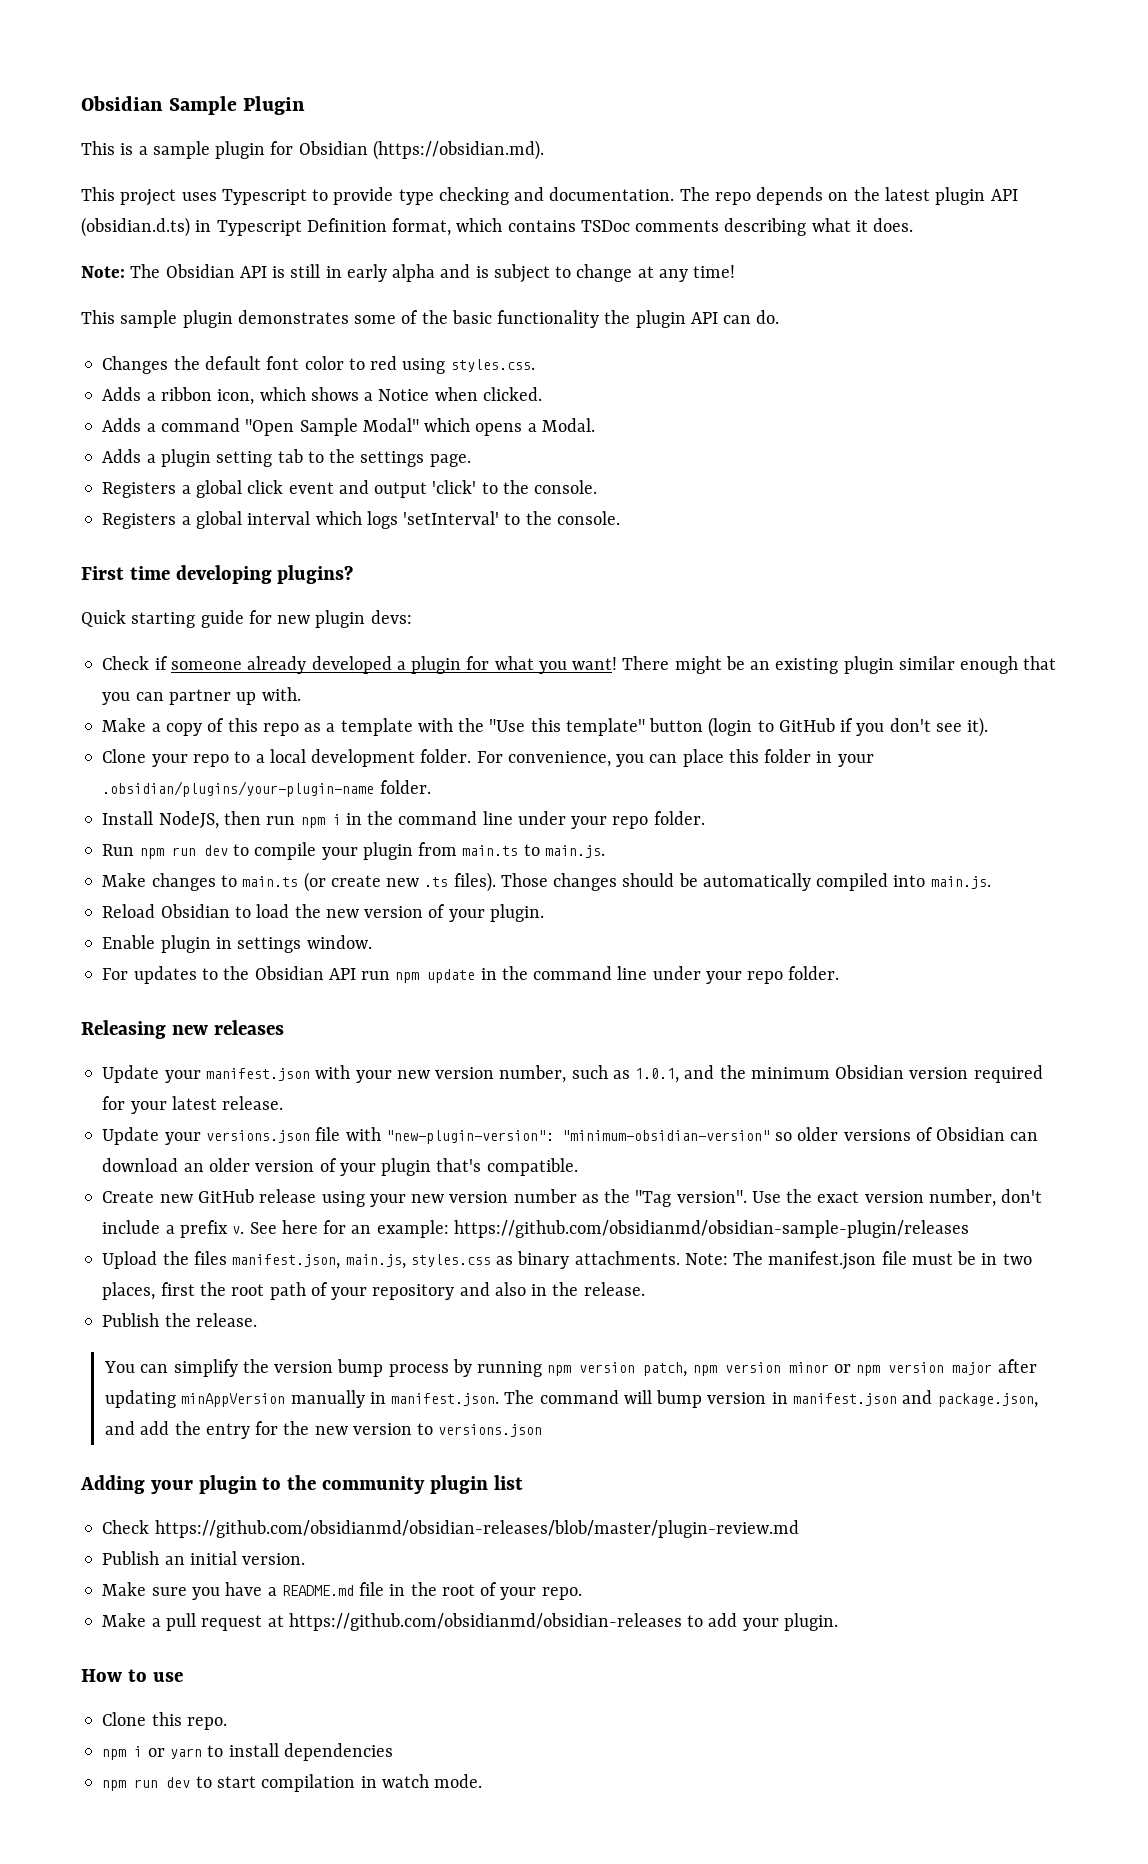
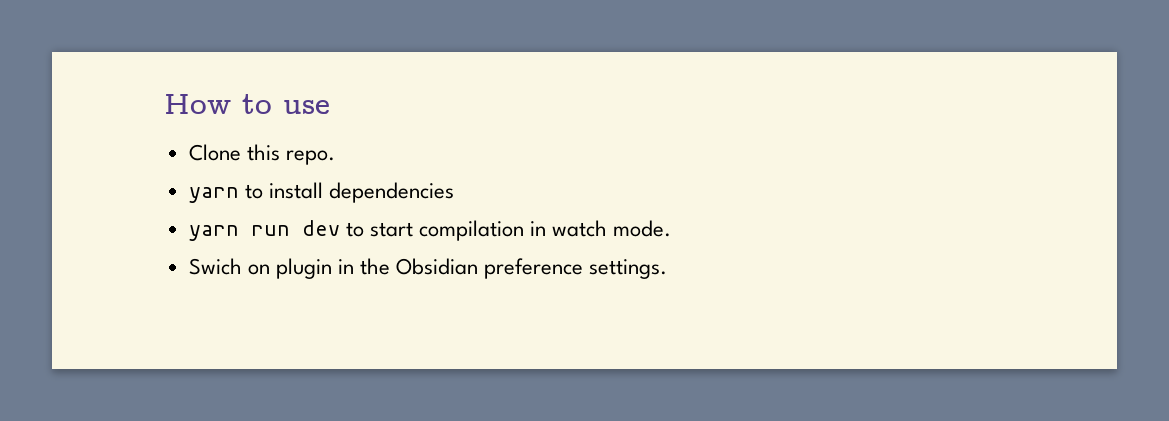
- Obsidian Sample Plugin
- This is a sample plugin for Obsidian (https://obsidian.md).
- This project uses Typescript to provide type checking and documentation. The repo depends on the latest plugin API (obsidian.d.ts) in Typescript Definition format, which contains TSDoc comments describing what it does.
- Note: The Obsidian API is still in early alpha and is subject to change at any time!
- This sample plugin demonstrates some of the basic functionality the plugin API can do.
- Changes the default font color to red using styles.css.
- Adds a ribbon icon, which shows a Notice when clicked.
- Adds a command "Open Sample Modal" which opens a Modal.
- Adds a plugin setting tab to the settings page.
- Registers a global click event and output 'click' to the console.
- Registers a global interval which logs 'setInterval' to the console.
- First time developing plugins?
- Quick starting guide for new plugin devs:
- Check if someone already developed a plugin for what you want! There might be an existing plugin similar enough that you can partner up with.
- Make a copy of this repo as a template with the "Use this template" button (login to GitHub if you don't see it).
- Clone your repo to a local development folder. For convenience, you can place this folder in your .obsidian/plugins/your-plugin-name folder.
- Install NodeJS, then run npm i in the command line under your repo folder.
- Run npm run dev to compile your plugin from main.ts to main.js.
- Make changes to main.ts (or create new .ts files). Those changes should be automatically compiled into main.js.
- Reload Obsidian to load the new version of your plugin.
- Enable plugin in settings window.
- For updates to the Obsidian API run npm update in the command line under your repo folder.
- Releasing new releases
- Update your manifest.json with your new version number, such as 1.0.1, and the minimum Obsidian version required for your latest release.
- Update your versions.json file with "new-plugin-version": "minimum-obsidian-version" so older versions of Obsidian can download an older version of your plugin that's compatible.
- Create new GitHub release using your new version number as the "Tag version". Use the exact version number, don't include a prefix v. See here for an example: https://github.com/obsidianmd/obsidian-sample-plugin/releases
- Upload the files manifest.json, main.js, styles.css as binary attachments. Note: The manifest.json file must be in two places, first the root path of your repository and also in the release.
- Publish the release.
- You can simplify the version bump process by running npm version patch, npm version minor or npm version major after updating minAppVersion manually in manifest.json. The command will bump version in manifest.json and package.json, and add the entry for the new version to versions.json
- Adding your plugin to the community plugin list
- Check https://github.com/obsidianmd/obsidian-releases/blob/master/plugin-review.md
- Publish an initial version.
- Make sure you have a README.md file in the root of your repo.
- Make a pull request at https://github.com/obsidianmd/obsidian-releases to add your plugin.
- npm i or yarn to install dependencies
+ yarn to install dependencies
- npm run dev to start compilation in watch mode.
+ yarn run dev to start compilation in watch mode.
+ Swich on plugin in the Obsidian preference settings.

